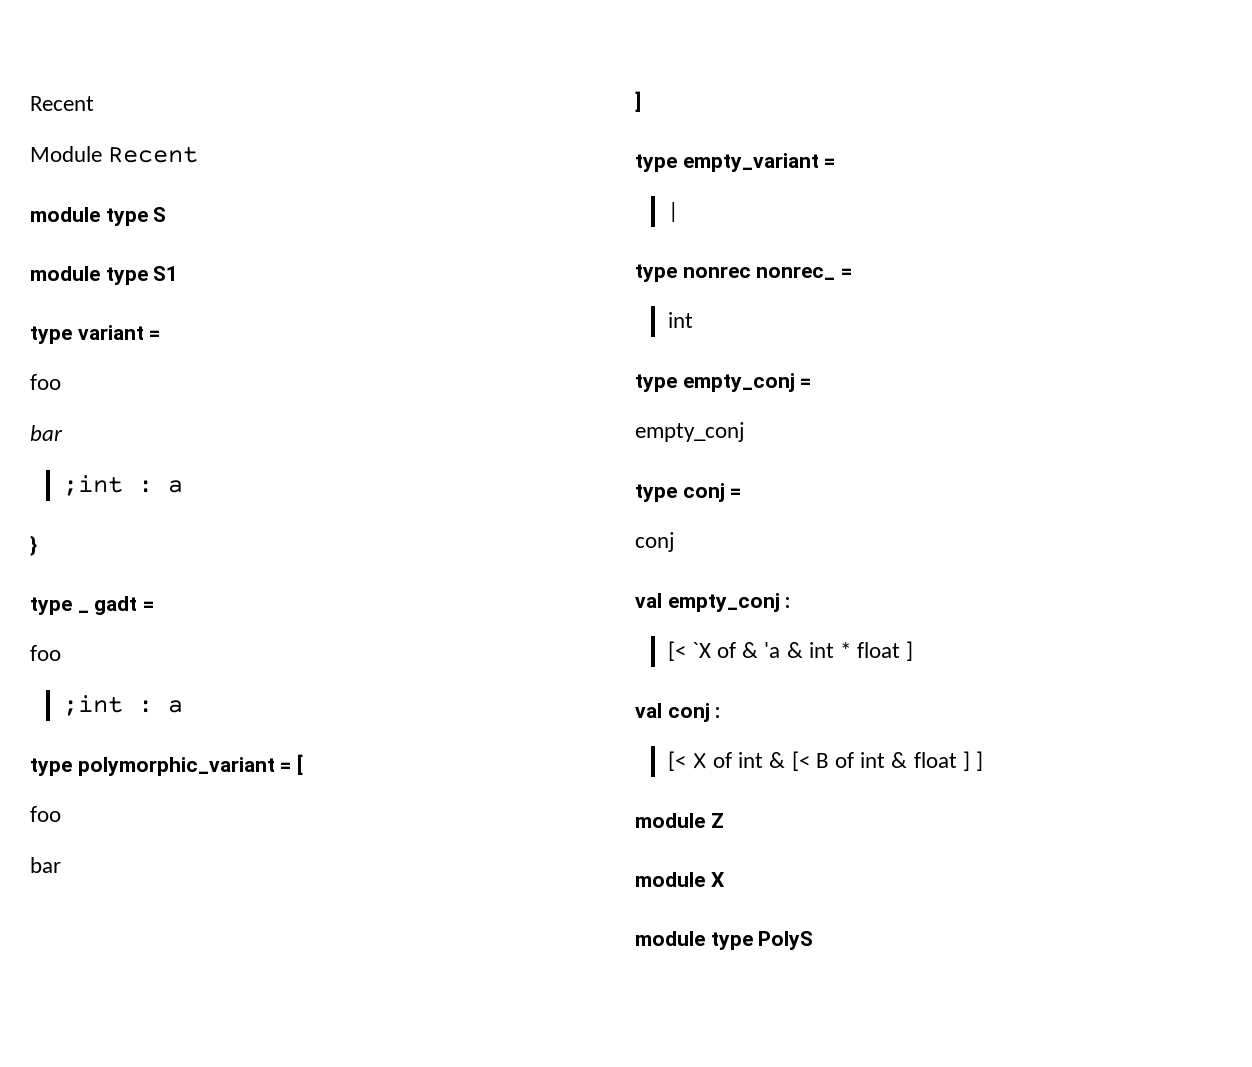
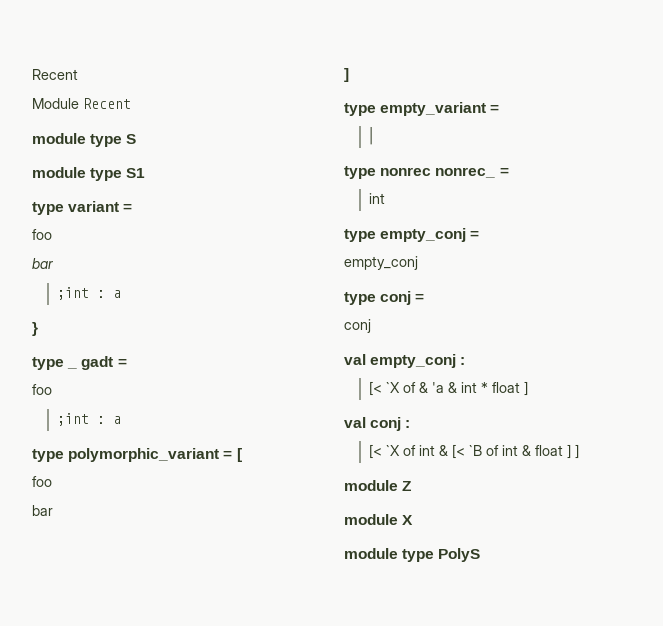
- [< X of int & [< B of int & float ] ]
+ [< `X of int & [< `B of int & float ] ]

